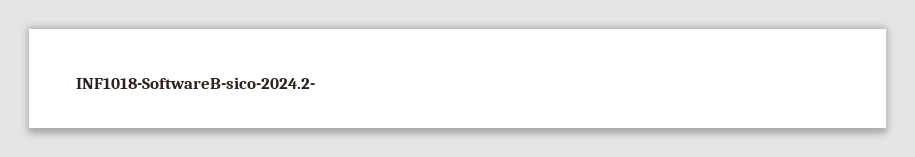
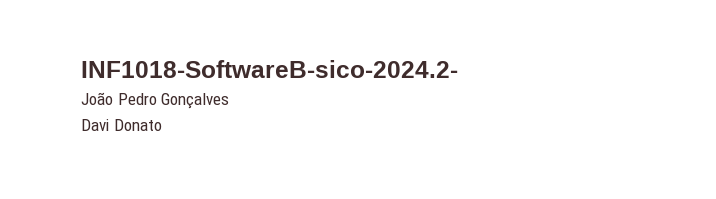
+ João Pedro Gonçalves
+ Davi Donato

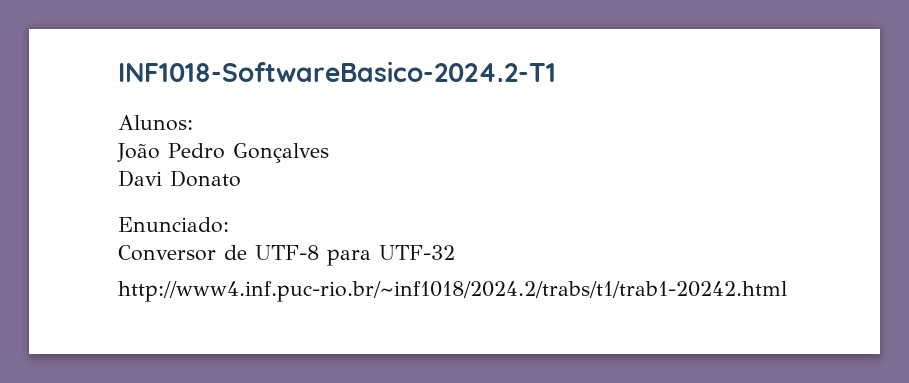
- INF1018-SoftwareB-sico-2024.2-
+ INF1018-SoftwareBasico-2024.2-T1
+ Alunos:
+ Enunciado:
+ Conversor de UTF-8 para UTF-32
+ http://www4.inf.puc-rio.br/~inf1018/2024.2/trabs/t1/trab1-20242.html

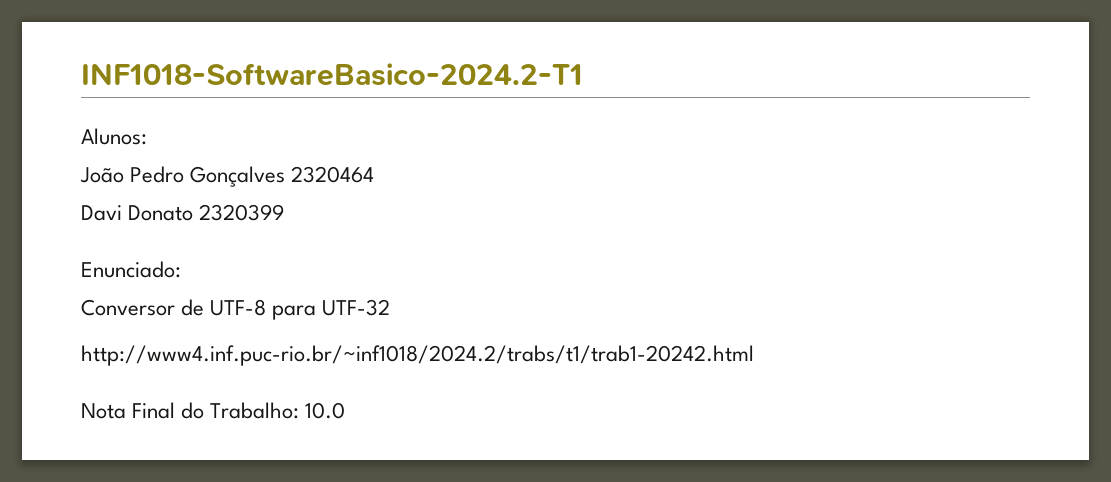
- João Pedro Gonçalves
+ João Pedro Gonçalves 2320464
- Davi Donato
+ Davi Donato 2320399
+ Nota Final do Trabalho: 10.0

